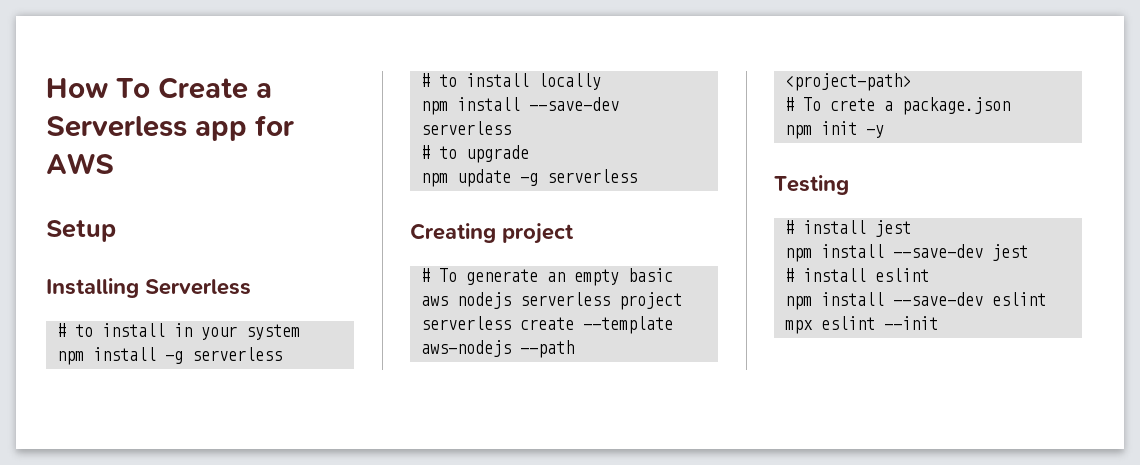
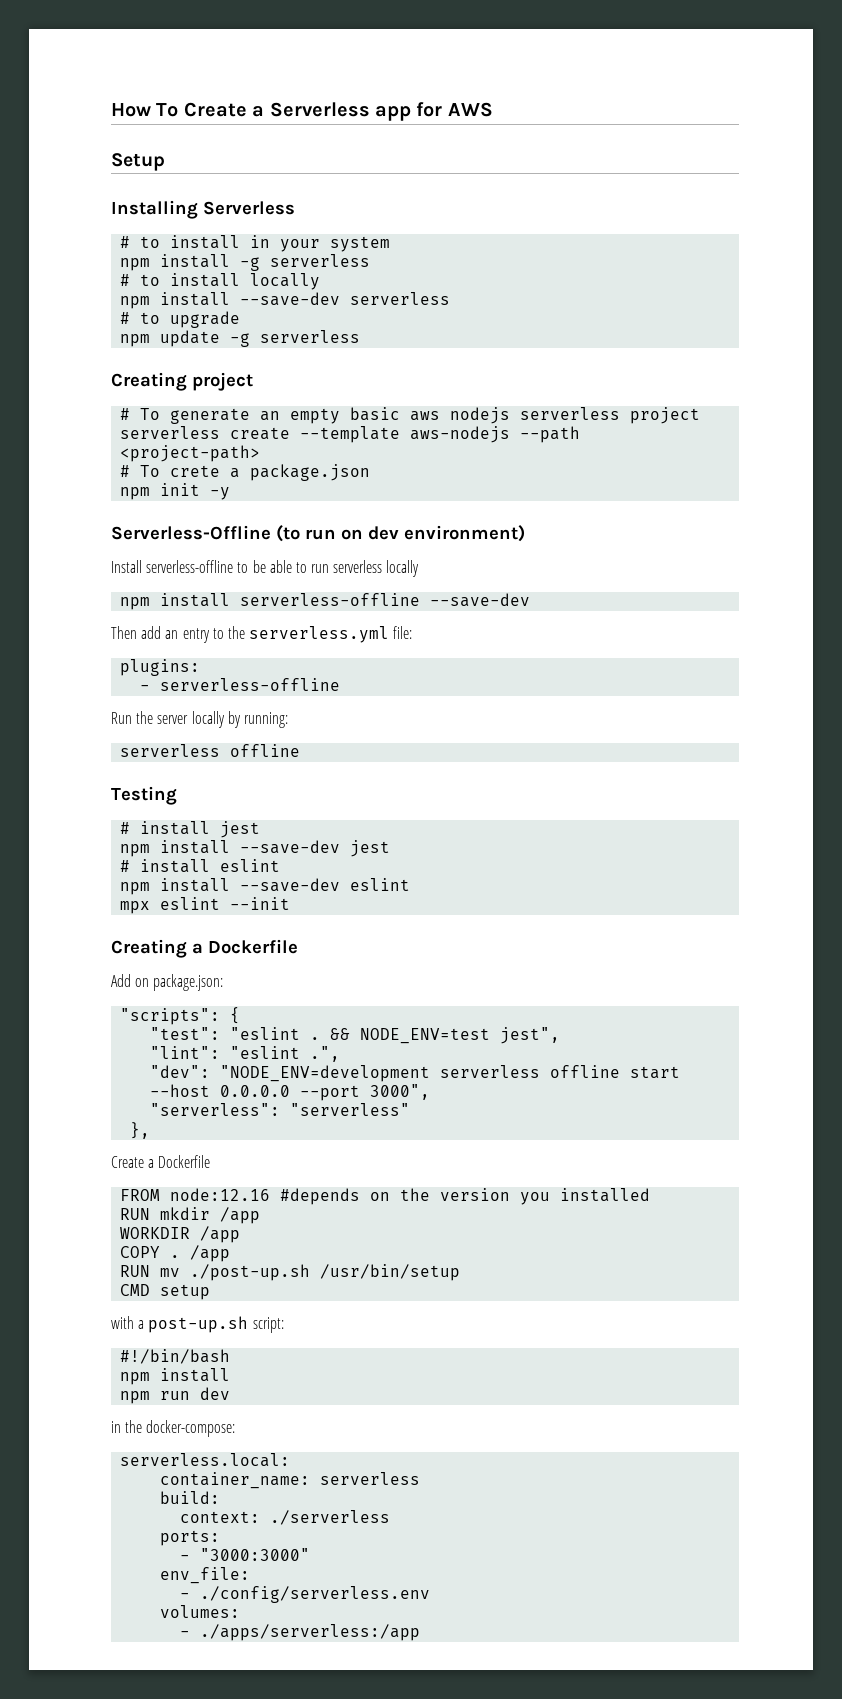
+ Serverless-Offline (to run on dev environment)
+ Install serverless-offline to be able to run serverless locally
+ npm install serverless-offline --save-dev
+ Then add an entry to the serverless.yml file:
+ plugins:
+ - serverless-offline
+ Run the server locally by running:
+ serverless offline
+ Creating a Dockerfile
+ Add on package.json:
+ "scripts": {
+ "test": "eslint . && NODE_ENV=test jest",
+ "lint": "eslint .",
+ "dev": "NODE_ENV=development serverless offline start --host 0.0.0.0 --port 3000",
+ "serverless": "serverless"
+ },
+ Create a Dockerfile
+ FROM node:12.16 #depends on the version you installed
+ RUN mkdir /app
+ WORKDIR /app
+ COPY . /app
+ RUN mv ./post-up.sh /usr/bin/setup
+ CMD setup
+ with a post-up.sh script:
+ #!/bin/bash
+ npm install
+ npm run dev
+ in the docker-compose:
+ serverless.local:
+ container_name: serverless
+ build:
+ context: ./serverless
+ ports:
+ - "3000:3000"
+ env_file:
+ - ./config/serverless.env
+ volumes:
+ - ./apps/serverless:/app

